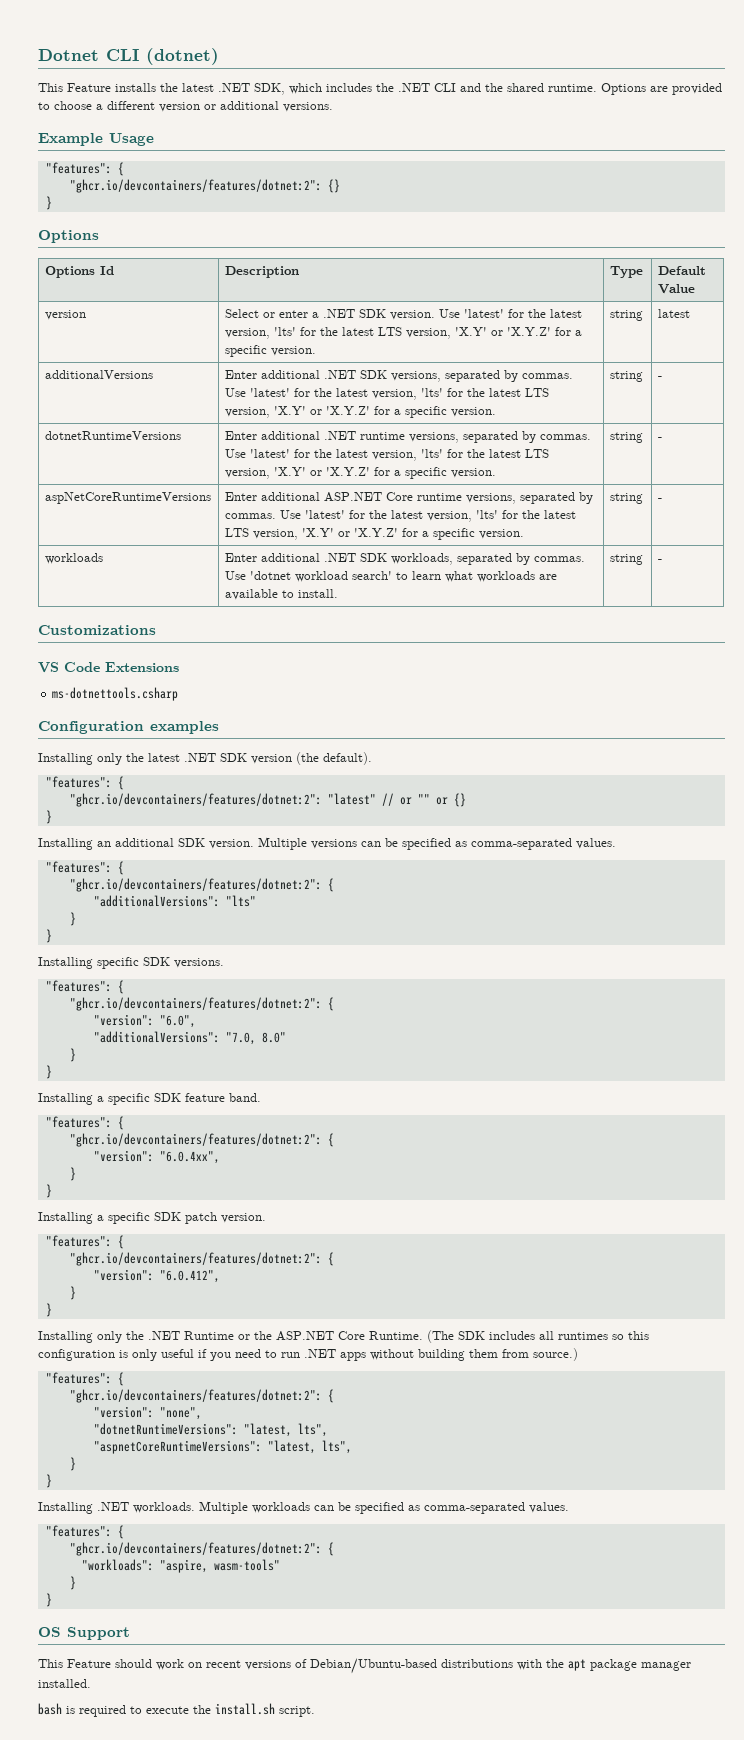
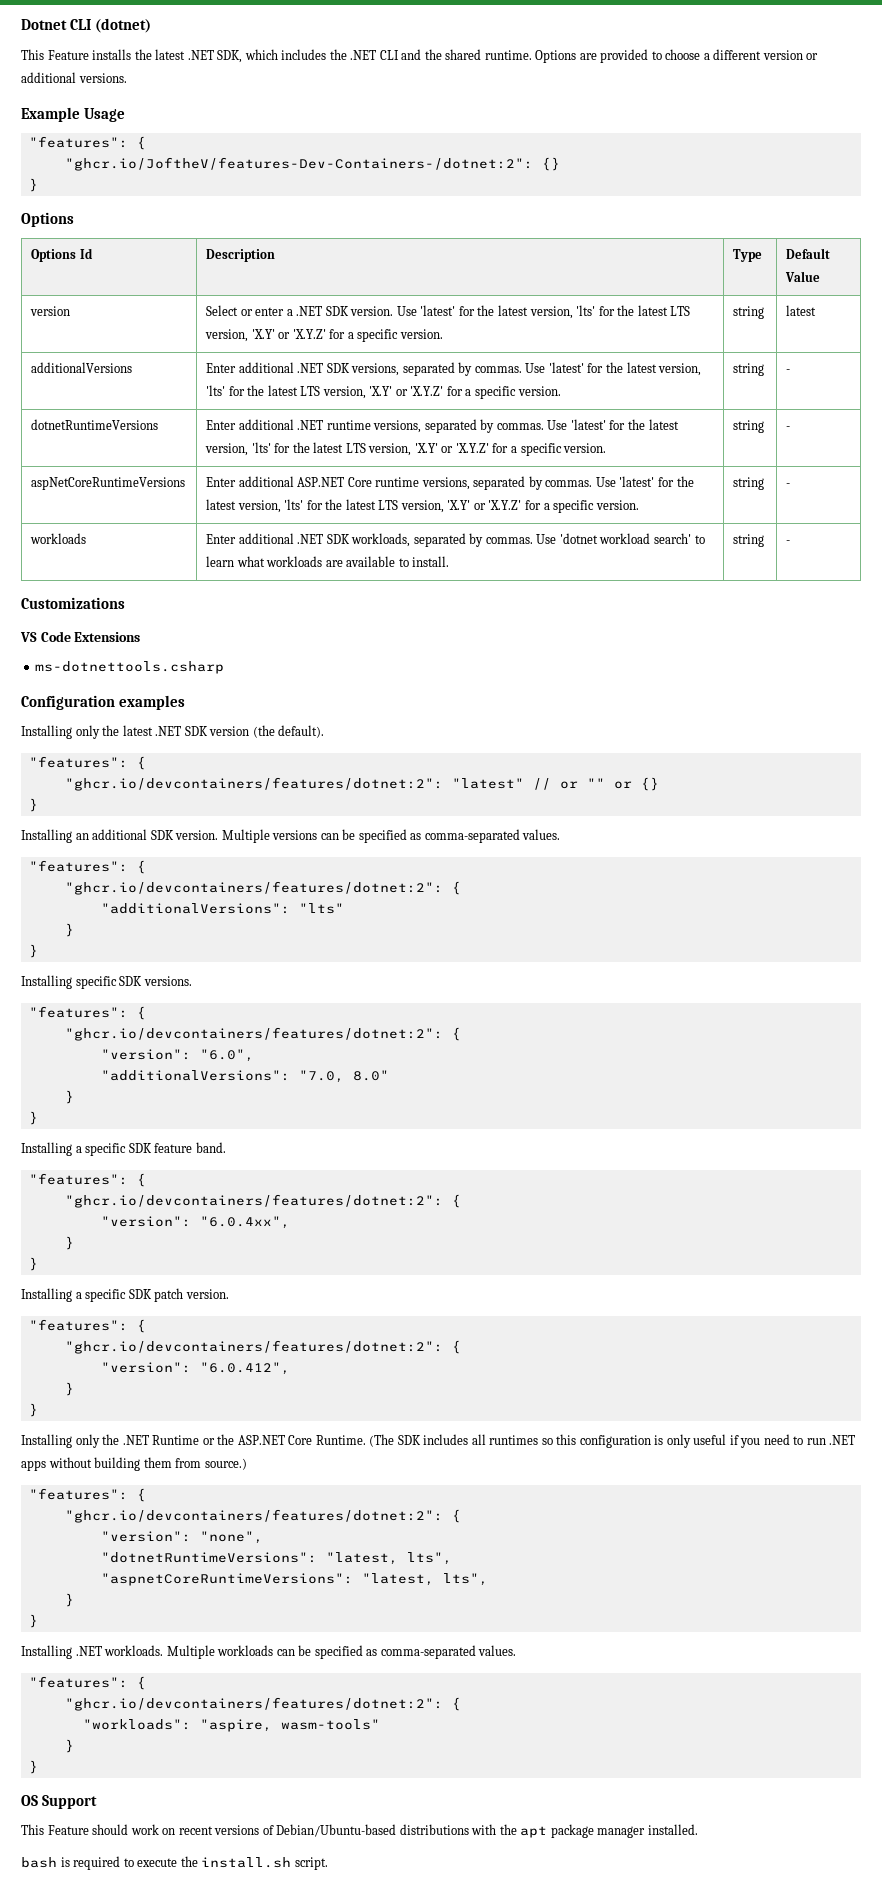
- "ghcr.io/devcontainers/features/dotnet:2": {}
+ "ghcr.io/JoftheV/features-Dev-Containers-/dotnet:2": {}

